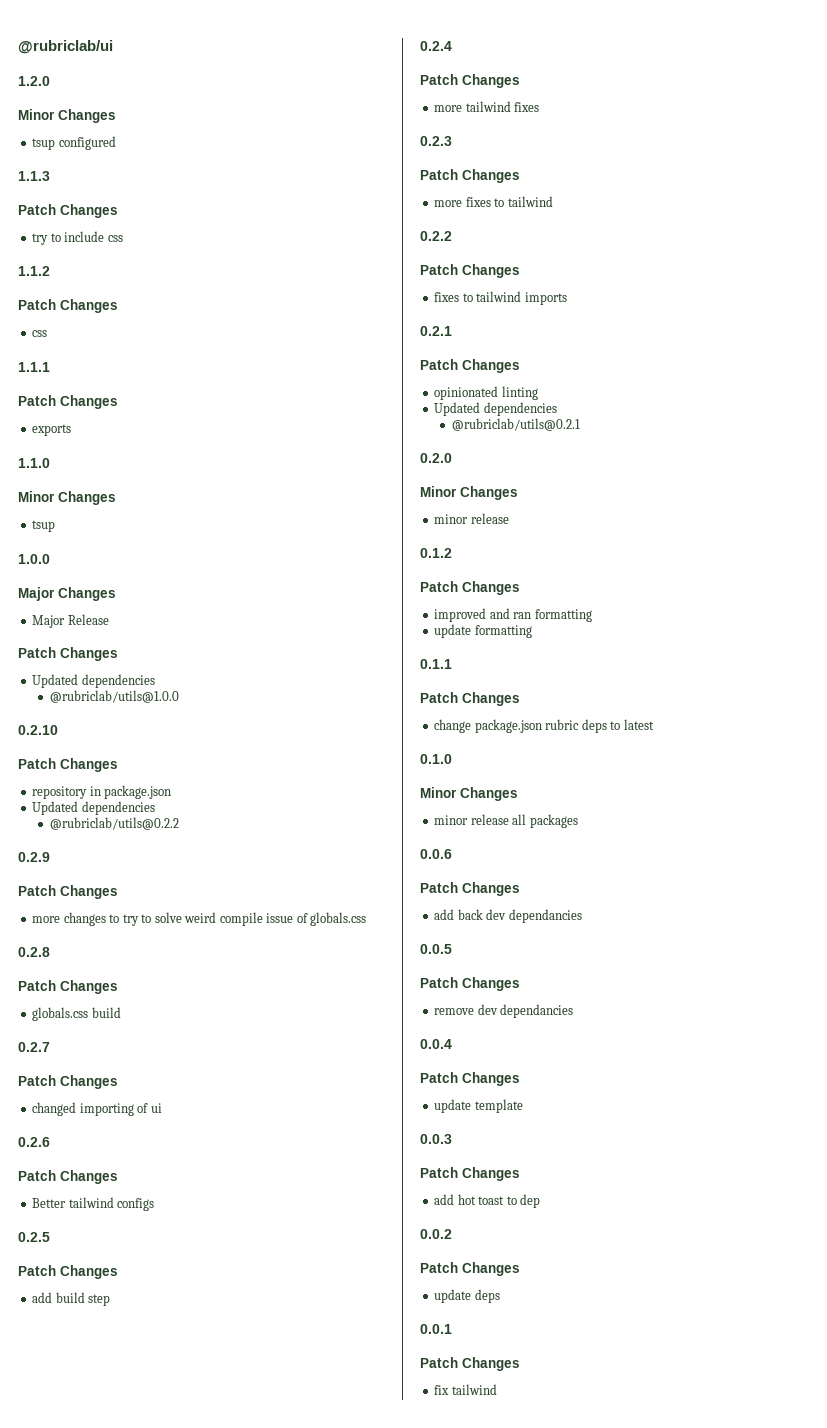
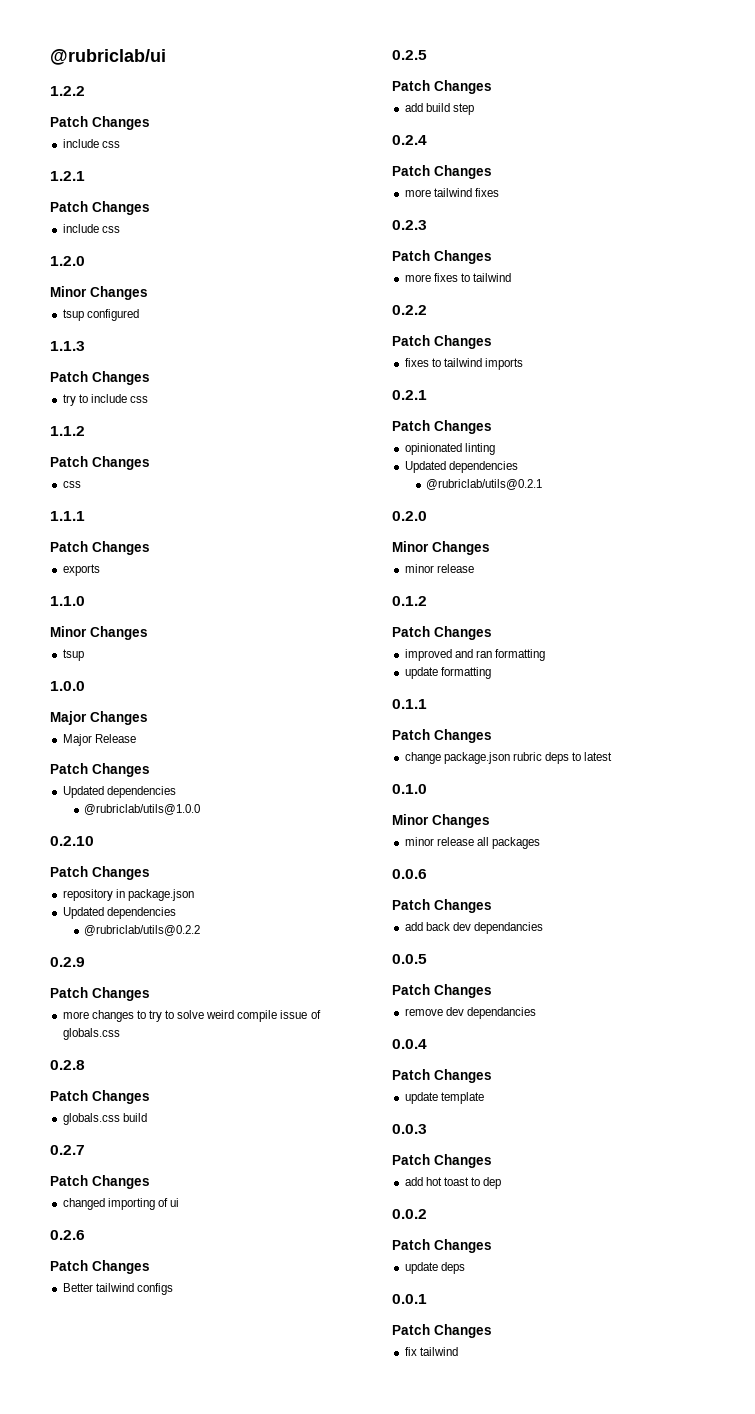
+ 1.2.2
+ Patch Changes
+ include css
+ 1.2.1
+ Patch Changes
+ include css

